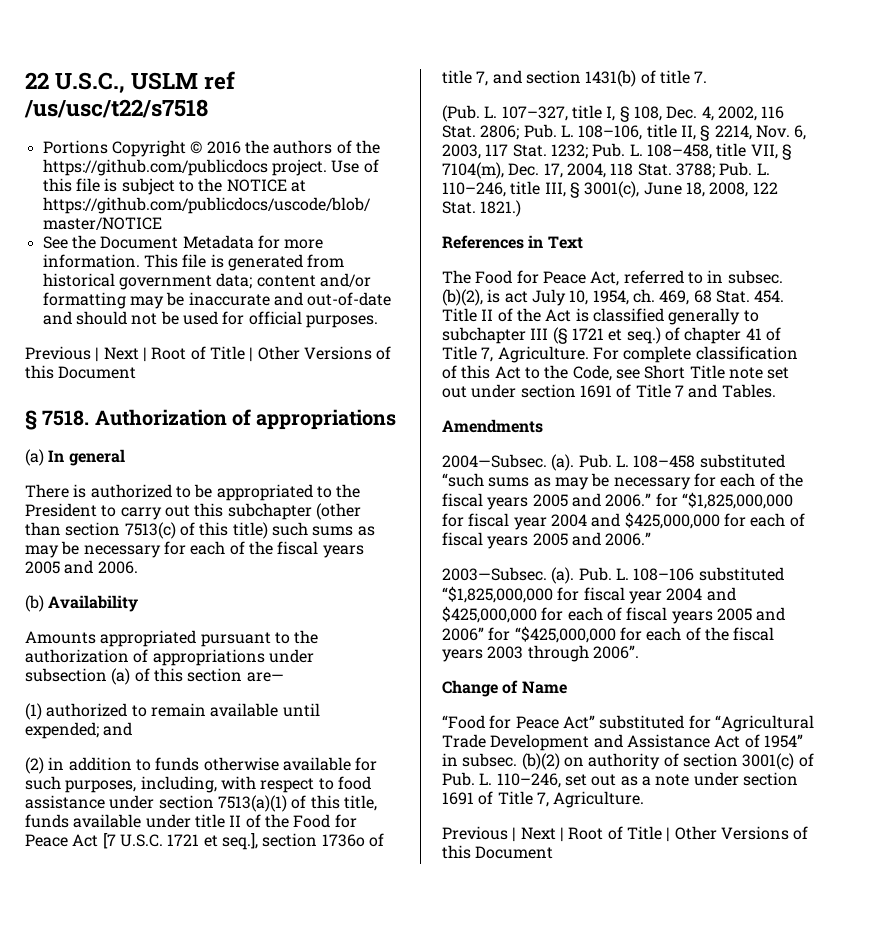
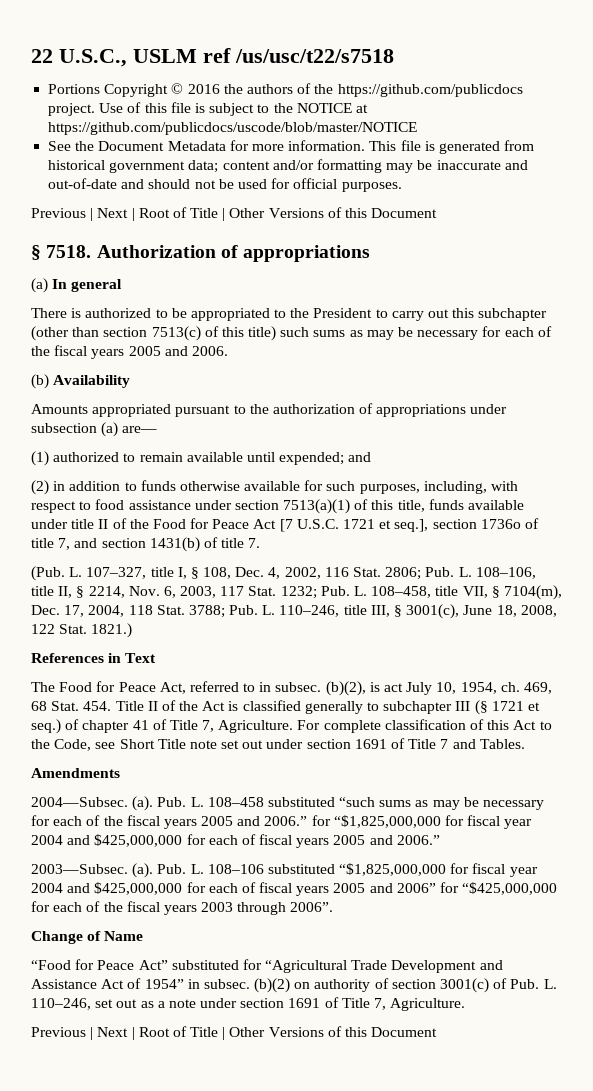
- Amounts appropriated pursuant to the authorization of appropriations under subsection (a) of this section are—
+ Amounts appropriated pursuant to the authorization of appropriations under subsection (a) are—

